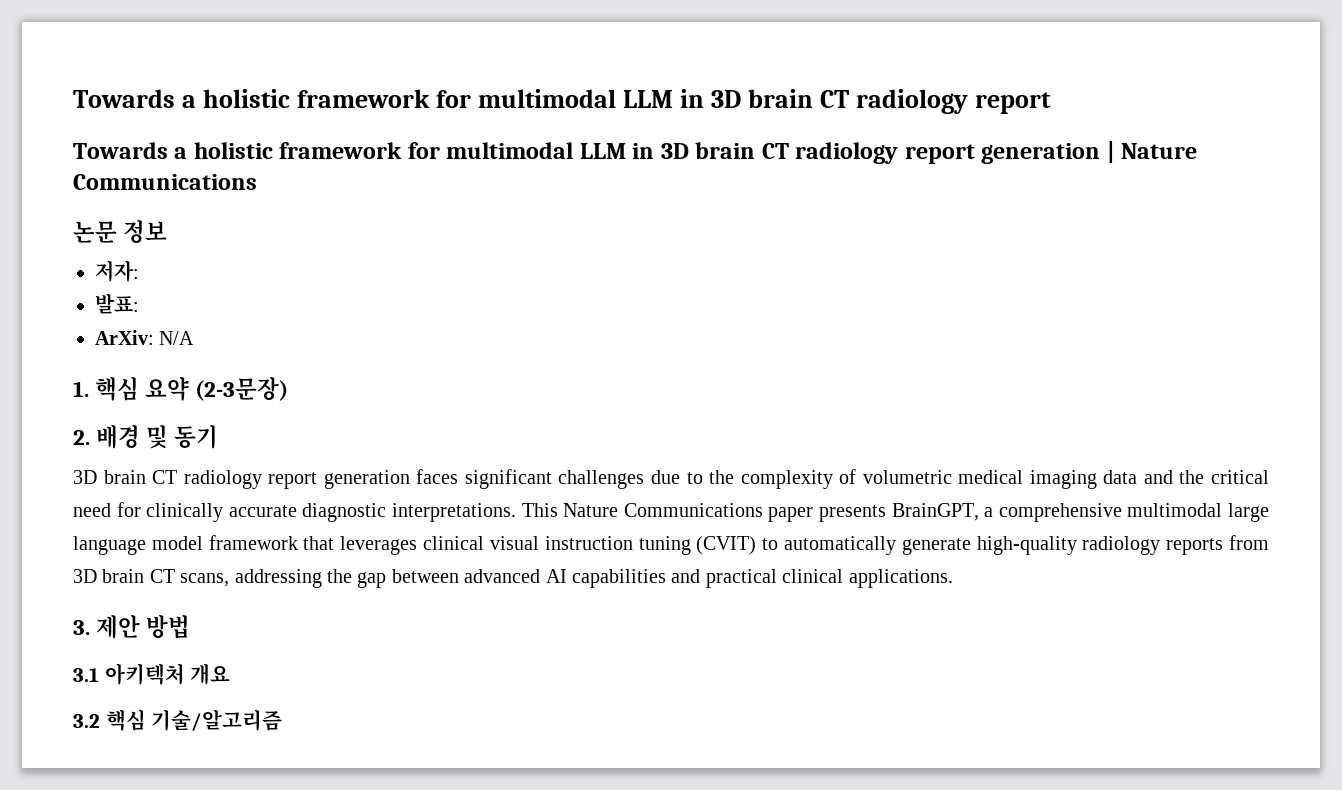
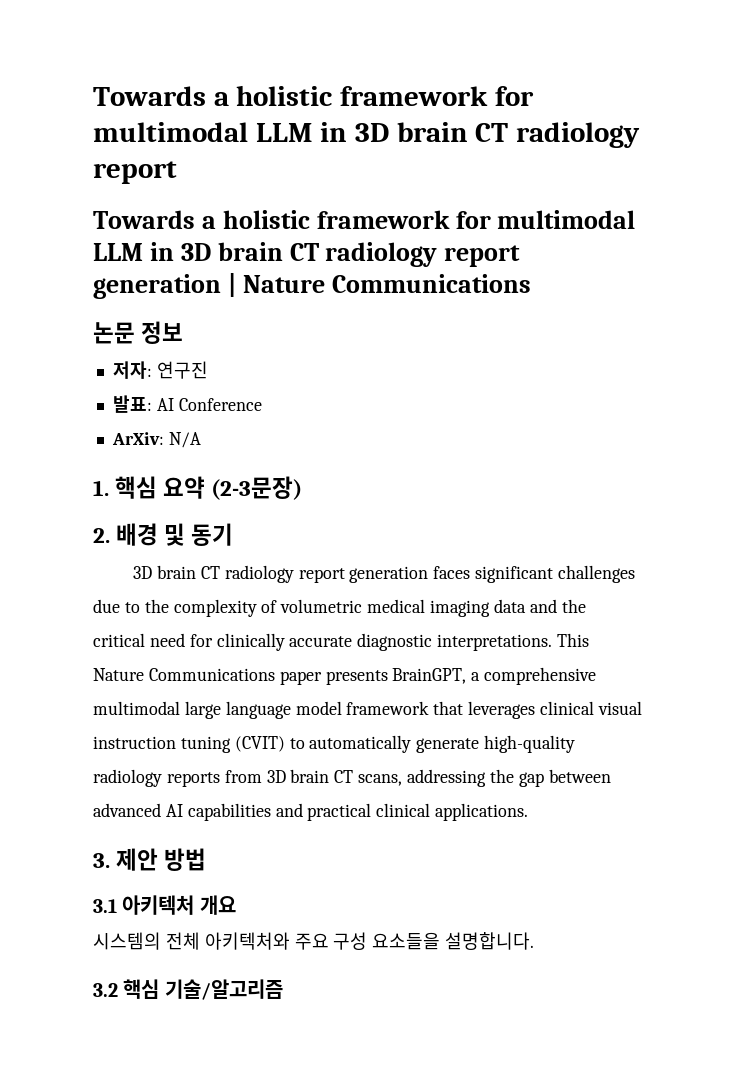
- 저자:
+ 저자: 연구진
- 발표:
+ 발표: AI Conference
+ 시스템의 전체 아키텍처와 주요 구성 요소들을 설명합니다.

